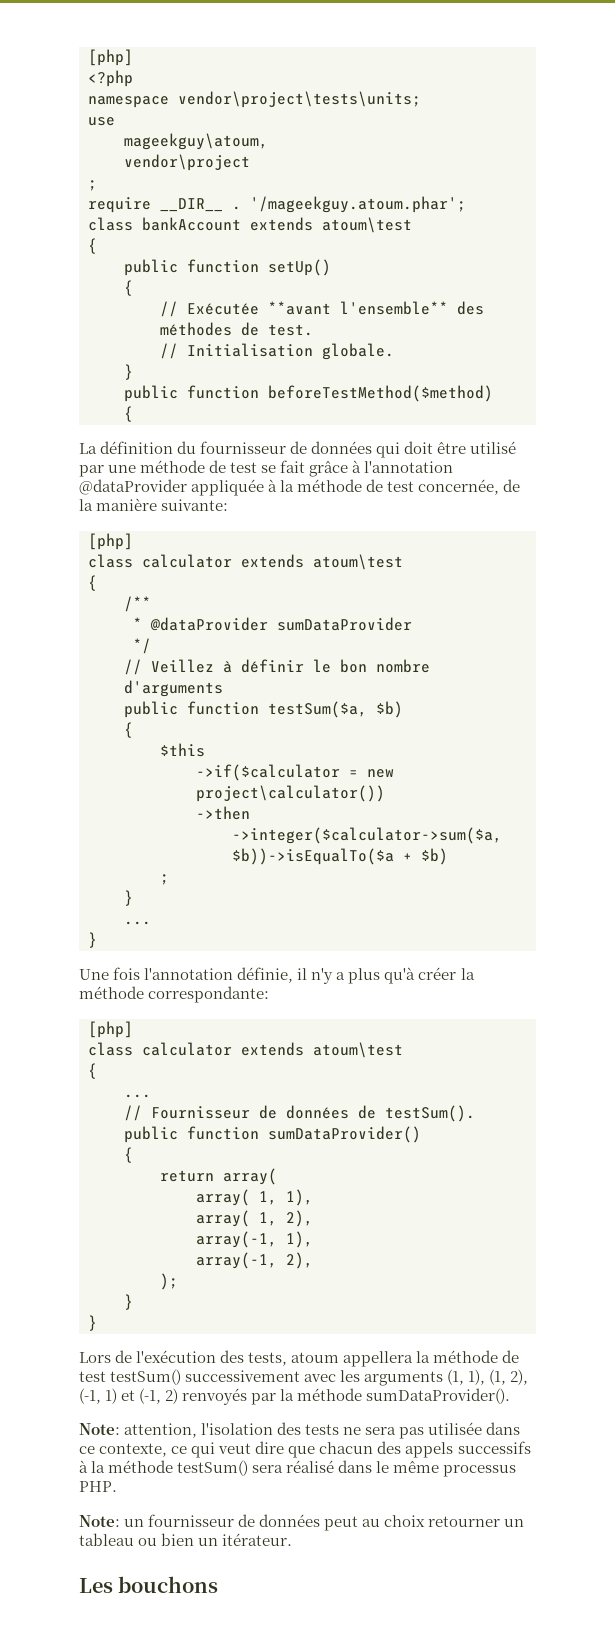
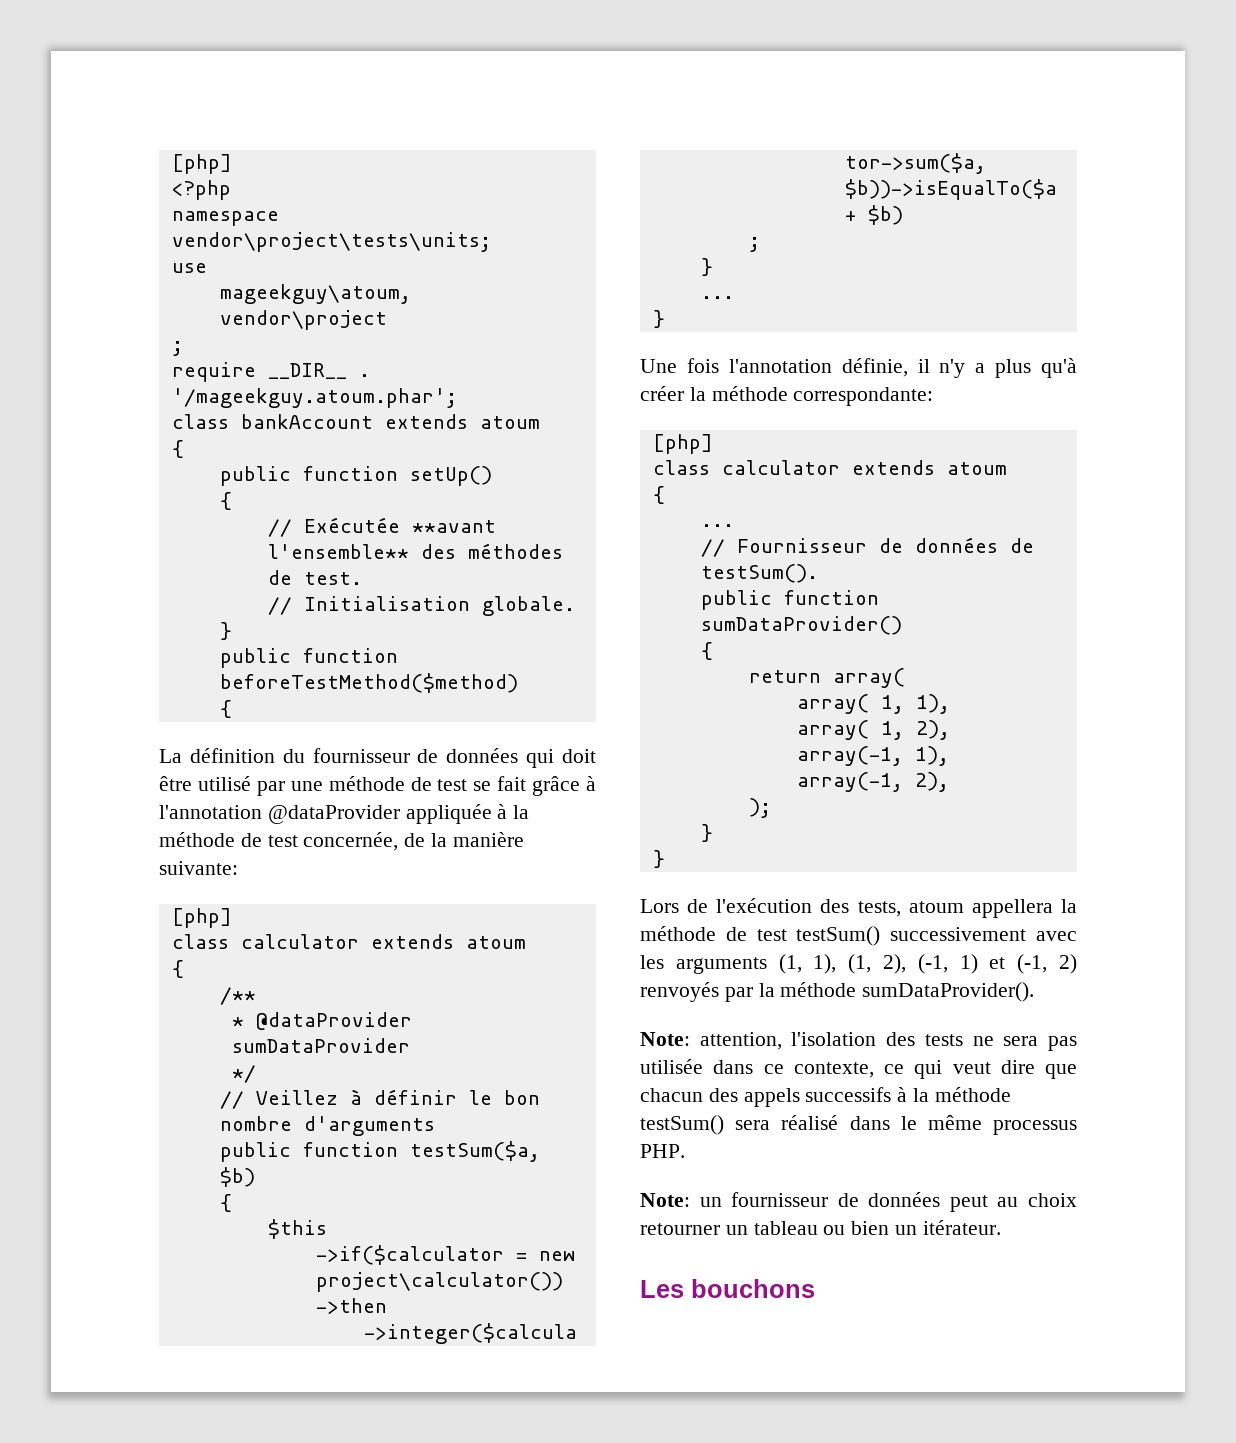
- class bankAccount extends atoum\test
+ class bankAccount extends atoum
  La définition du fournisseur de données qui doit être utilisé par une méthode de test se fait grâce à l'annotation @dataProvider appliquée à la méthode de test concernée, de la manière suivante:
  [php]
- class calculator extends atoum\test
+ class calculator extends atoum
  Une fois l'annotation définie, il n'y a plus qu'à créer la méthode correspondante:
  [php]
- class calculator extends atoum\test
+ class calculator extends atoum

